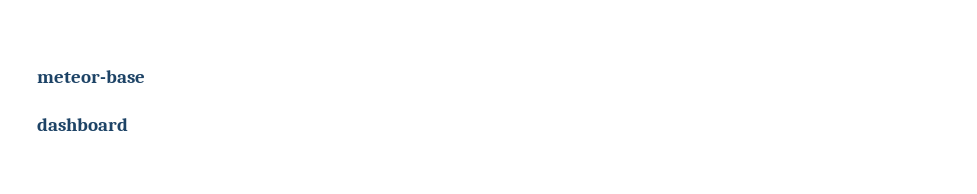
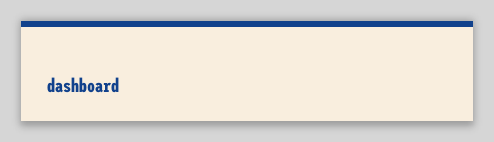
- meteor-base

